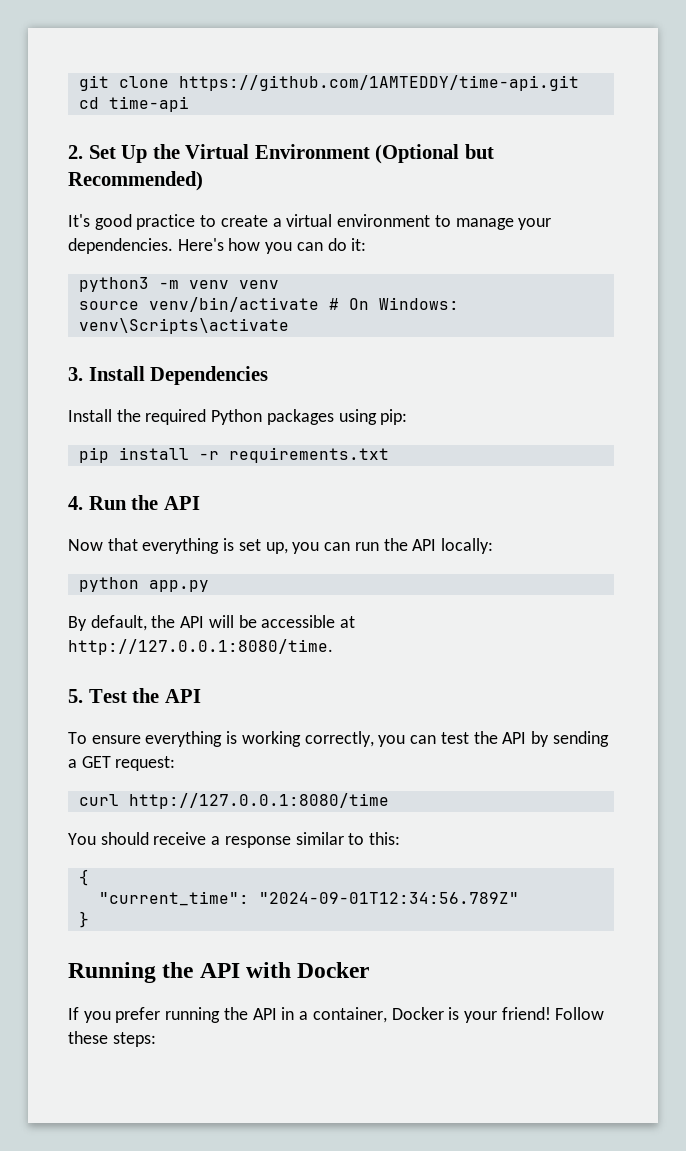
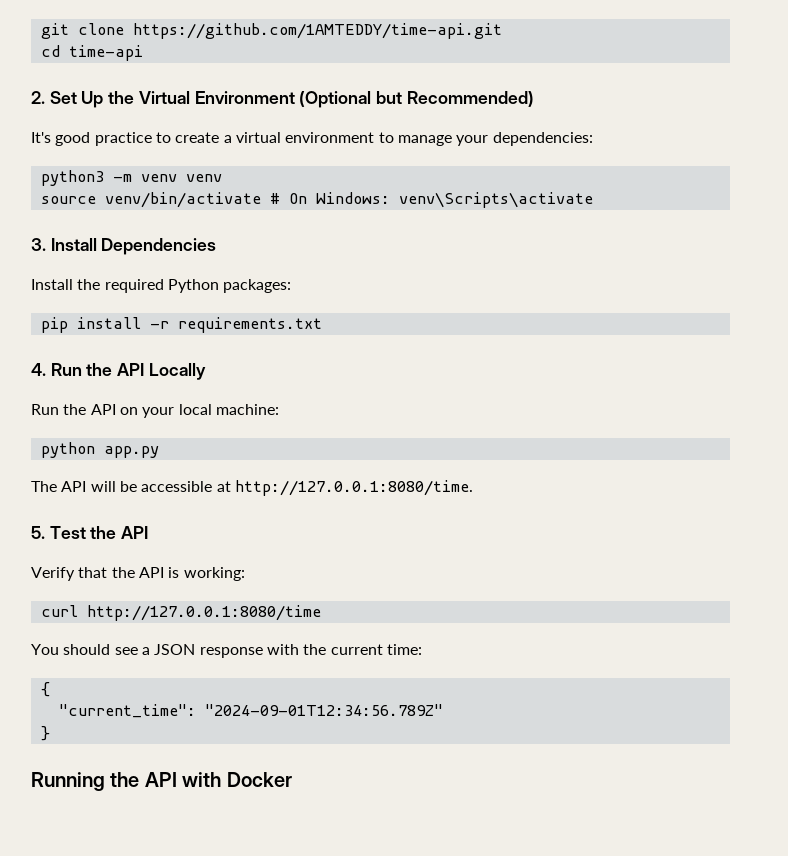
- It's good practice to create a virtual environment to manage your dependencies. Here's how you can do it:
+ It's good practice to create a virtual environment to manage your dependencies:
- Install the required Python packages using pip:
+ Install the required Python packages:
- 4. Run the API
- Now that everything is set up, you can run the API locally:
+ 4. Run the API Locally
+ Run the API on your local machine:
- By default, the API will be accessible at http://127.0.0.1:8080/time.
+ The API will be accessible at http://127.0.0.1:8080/time.
- To ensure everything is working correctly, you can test the API by sending a GET request:
+ Verify that the API is working:
  curl http://127.0.0.1:8080/time
- You should receive a response similar to this:
+ You should see a JSON response with the current time:
- If you prefer running the API in a container, Docker is your friend! Follow these steps:

